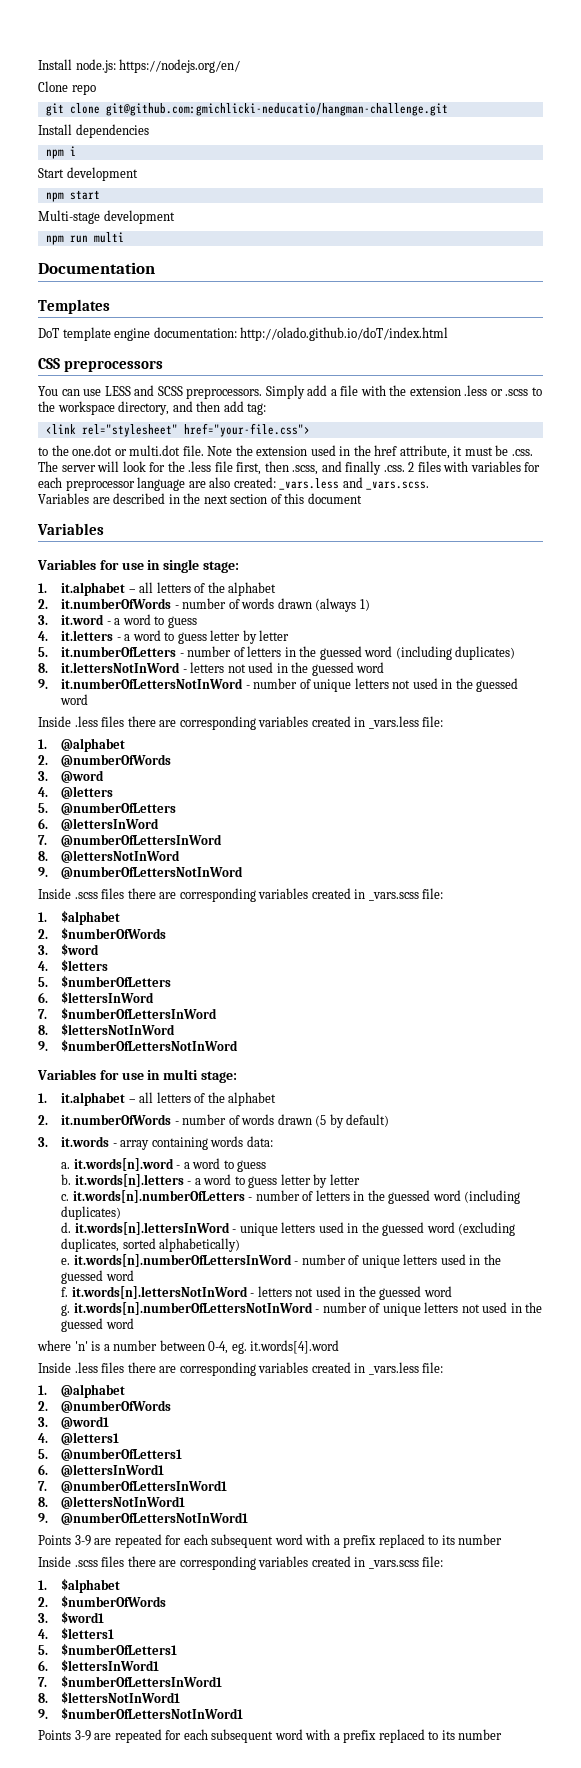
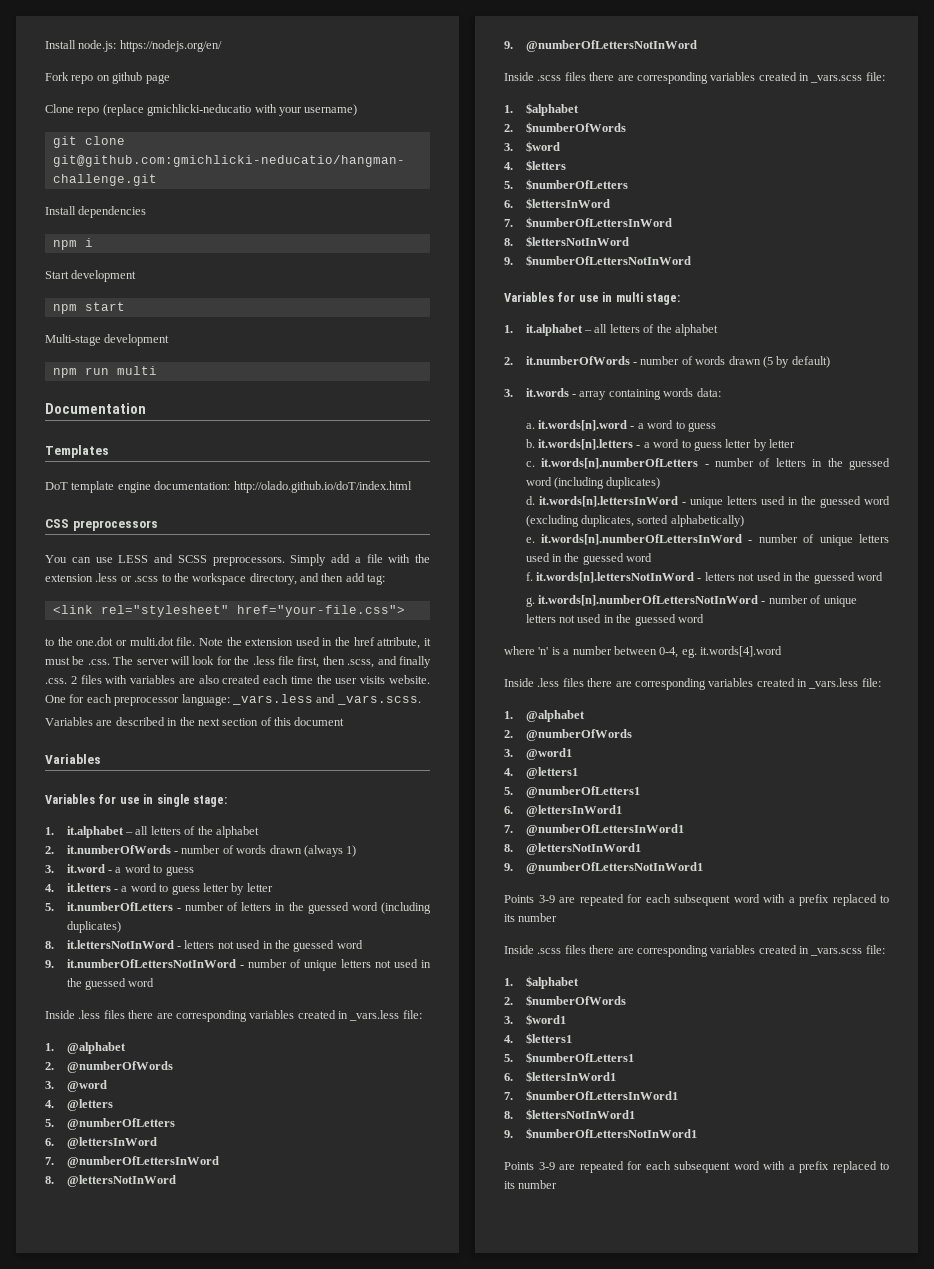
- Clone repo
+ Fork repo on github page
+ Clone repo (replace gmichlicki-neducatio with your username)
- Note the extension used in the href attribute, it must be .css. The server will look for the .less file first, then .scss, and finally .css. 2 files with variables for each preprocessor language are also created: _vars.less and _vars.scss.
+ Note the extension used in the href attribute, it must be .css. The server will look for the .less file first, then .scss, and finally .css. 2 files with variables are also created each time the user visits website. One for each preprocessor language: _vars.less and _vars.scss.

